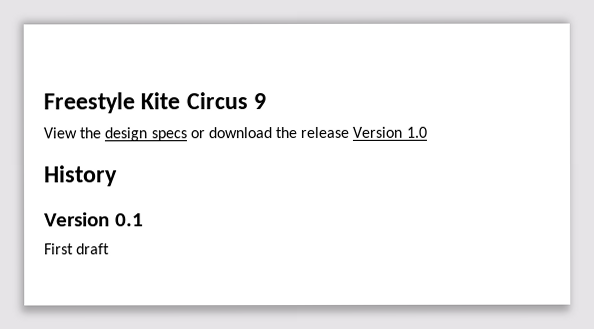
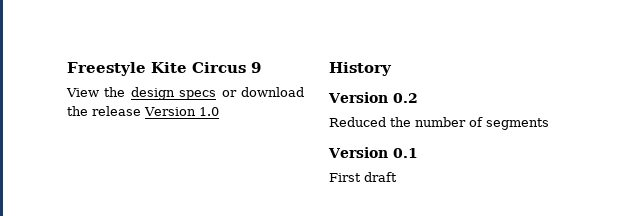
+ Version 0.2
+ Reduced the number of segments

